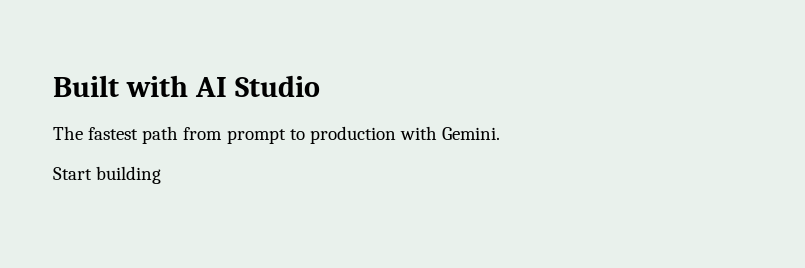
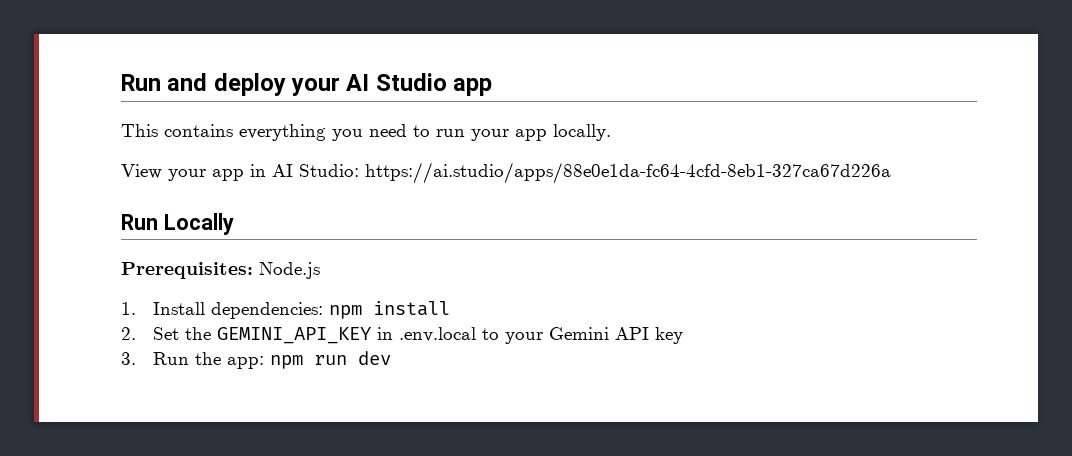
- Built with AI Studio
- The fastest path from prompt to production with Gemini.
- Start building
+ Run and deploy your AI Studio app
+ This contains everything you need to run your app locally.
+ View your app in AI Studio: https://ai.studio/apps/88e0e1da-fc64-4cfd-8eb1-327ca67d226a
+ Run Locally
+ Prerequisites: Node.js
+ 1. Install dependencies: npm install
+ 2. Set the GEMINI_API_KEY in .env.local to your Gemini API key
+ 3. Run the app: npm run dev

